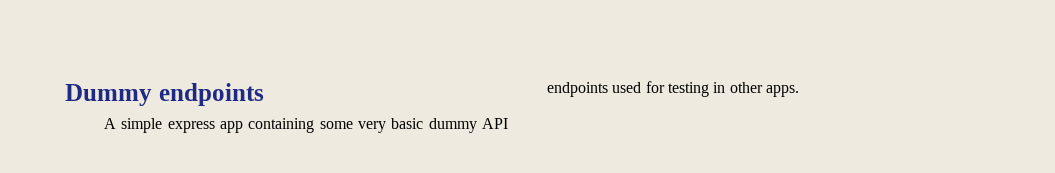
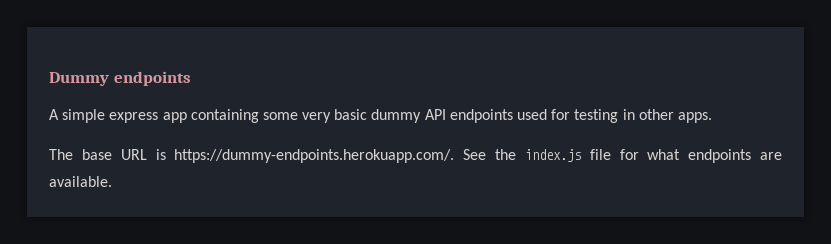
+ The base URL is https://dummy-endpoints.herokuapp.com/. See the index.js file for what endpoints are available.

